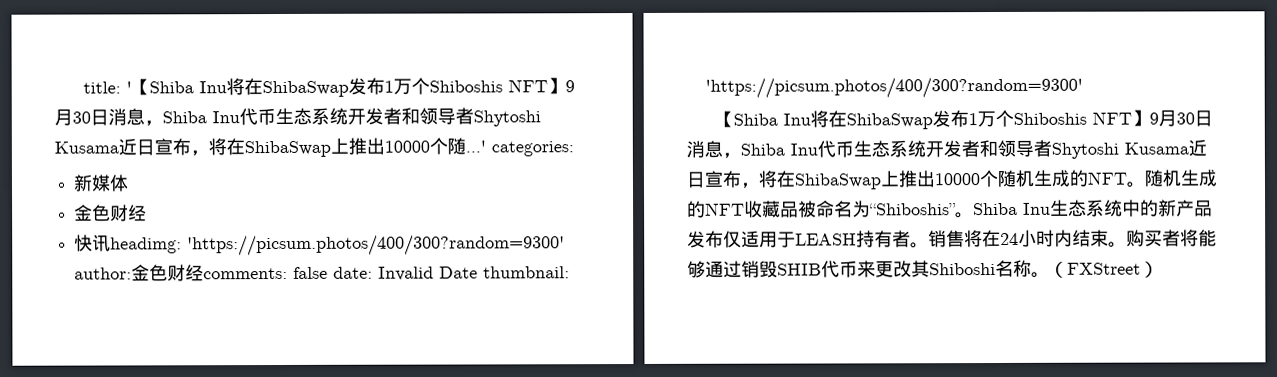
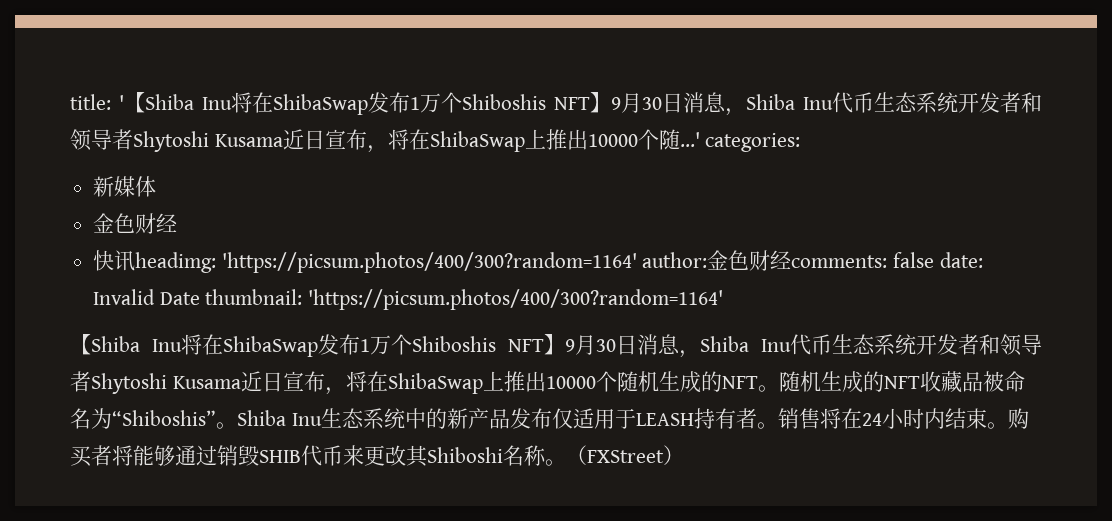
- 快讯headimg: 'https://picsum.photos/400/300?random=9300' author:金色财经comments: false date: Invalid Date thumbnail: 'https://picsum.photos/400/300?random=9300'
+ 快讯headimg: 'https://picsum.photos/400/300?random=1164' author:金色财经comments: false date: Invalid Date thumbnail: 'https://picsum.photos/400/300?random=1164'

